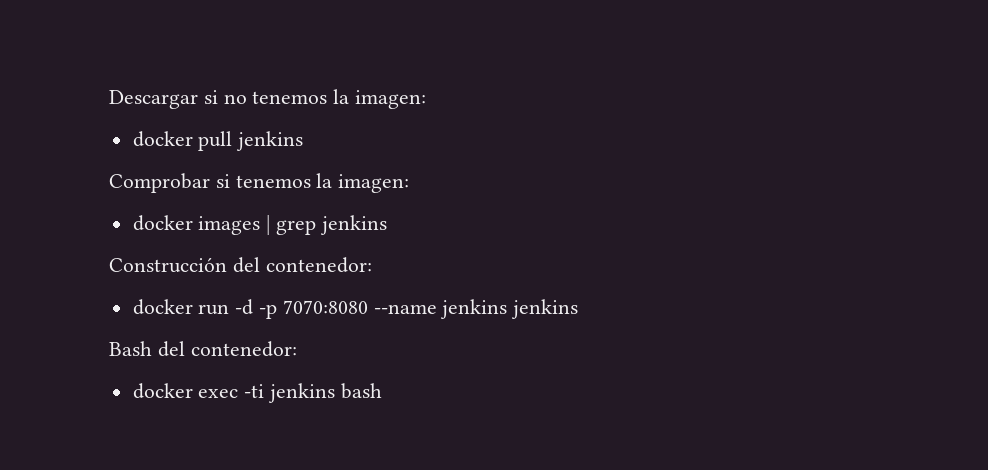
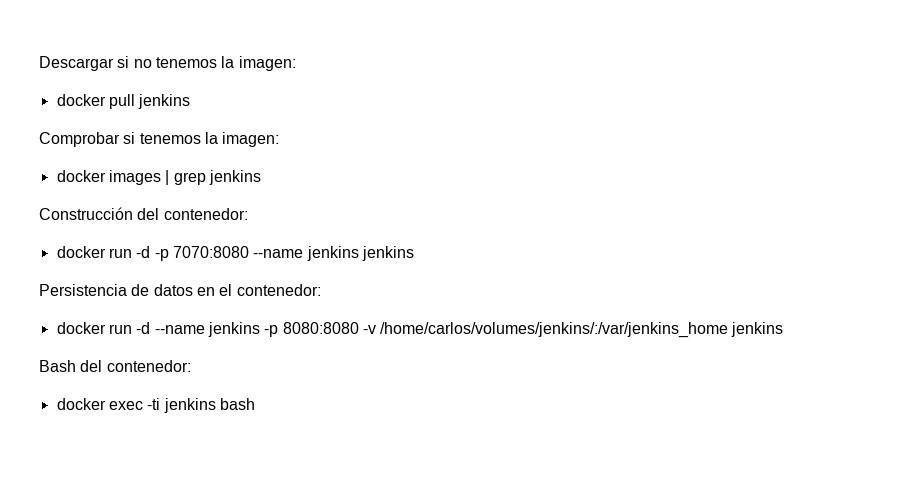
+ Persistencia de datos en el contenedor:
+ docker run -d --name jenkins -p 8080:8080 -v /home/carlos/volumes/jenkins/:/var/jenkins_home jenkins

